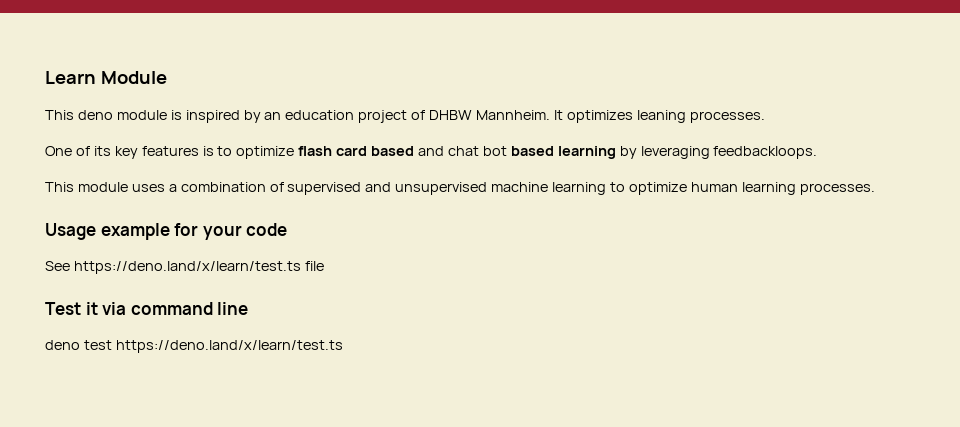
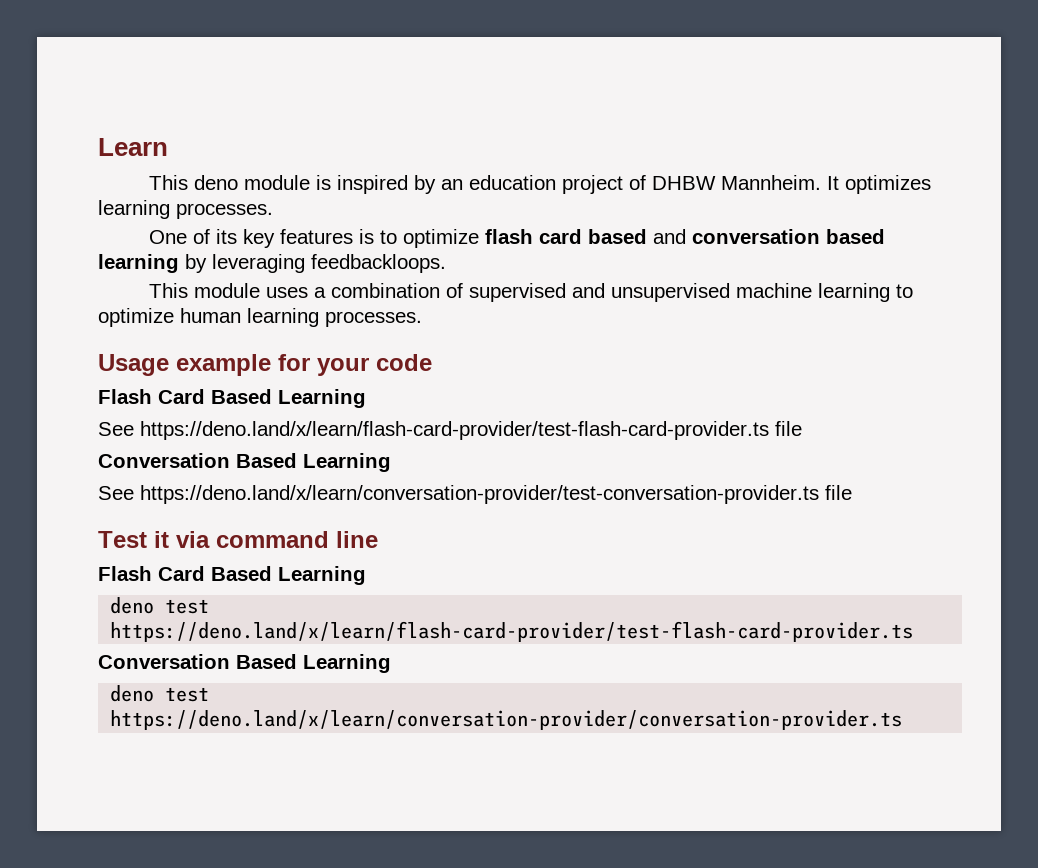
- Learn Module
+ Learn
- It optimizes leaning processes.
+ It optimizes learning processes.
- One of its key features is to optimize flash card based and chat bot based learning by leveraging feedbackloops.
+ One of its key features is to optimize flash card based and conversation based learning by leveraging feedbackloops.
  Usage example for your code
- See https://deno.land/x/learn/test.ts file
+ Flash Card Based Learning
+ See https://deno.land/x/learn/flash-card-provider/test-flash-card-provider.ts file
+ Conversation Based Learning
+ See https://deno.land/x/learn/conversation-provider/test-conversation-provider.ts file
  Test it via command line
- deno test https://deno.land/x/learn/test.ts
+ Flash Card Based Learning
+ deno test https://deno.land/x/learn/flash-card-provider/test-flash-card-provider.ts
+ Conversation Based Learning
+ deno test https://deno.land/x/learn/conversation-provider/conversation-provider.ts

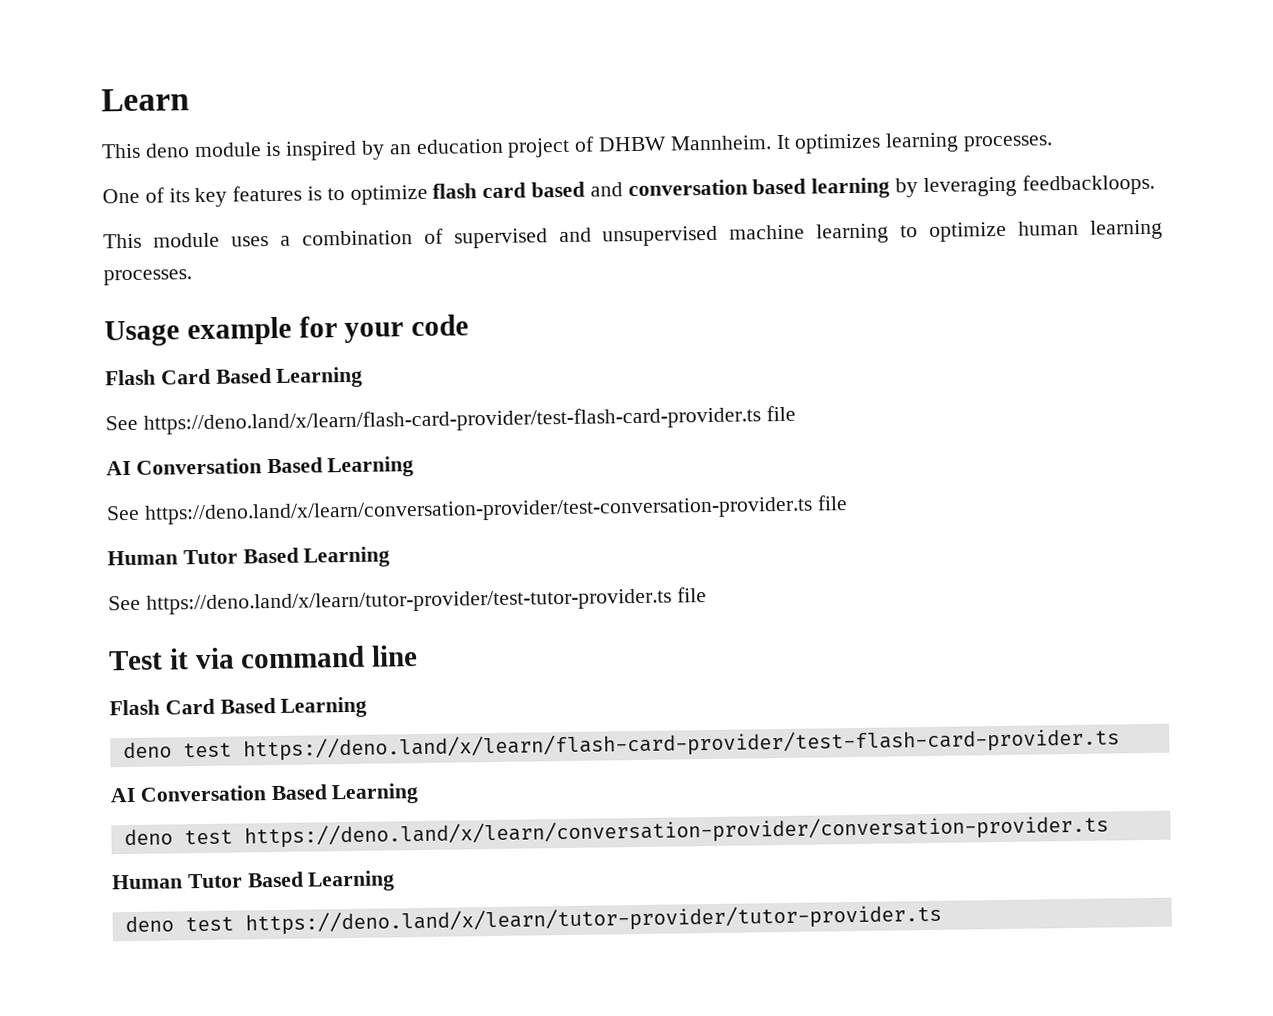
  See https://deno.land/x/learn/flash-card-provider/test-flash-card-provider.ts file
- Conversation Based Learning
+ AI Conversation Based Learning
  See https://deno.land/x/learn/conversation-provider/test-conversation-provider.ts file
+ Human Tutor Based Learning
+ See https://deno.land/x/learn/tutor-provider/test-tutor-provider.ts file
  deno test https://deno.land/x/learn/flash-card-provider/test-flash-card-provider.ts
- Conversation Based Learning
+ AI Conversation Based Learning
  deno test https://deno.land/x/learn/conversation-provider/conversation-provider.ts
+ Human Tutor Based Learning
+ deno test https://deno.land/x/learn/tutor-provider/tutor-provider.ts

